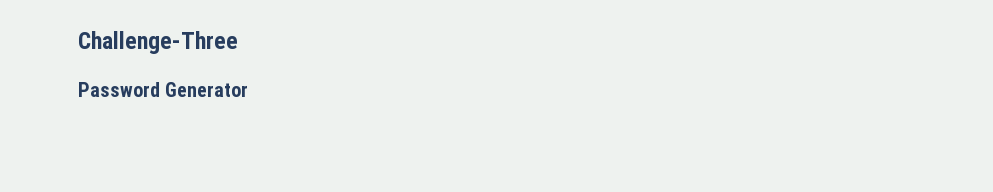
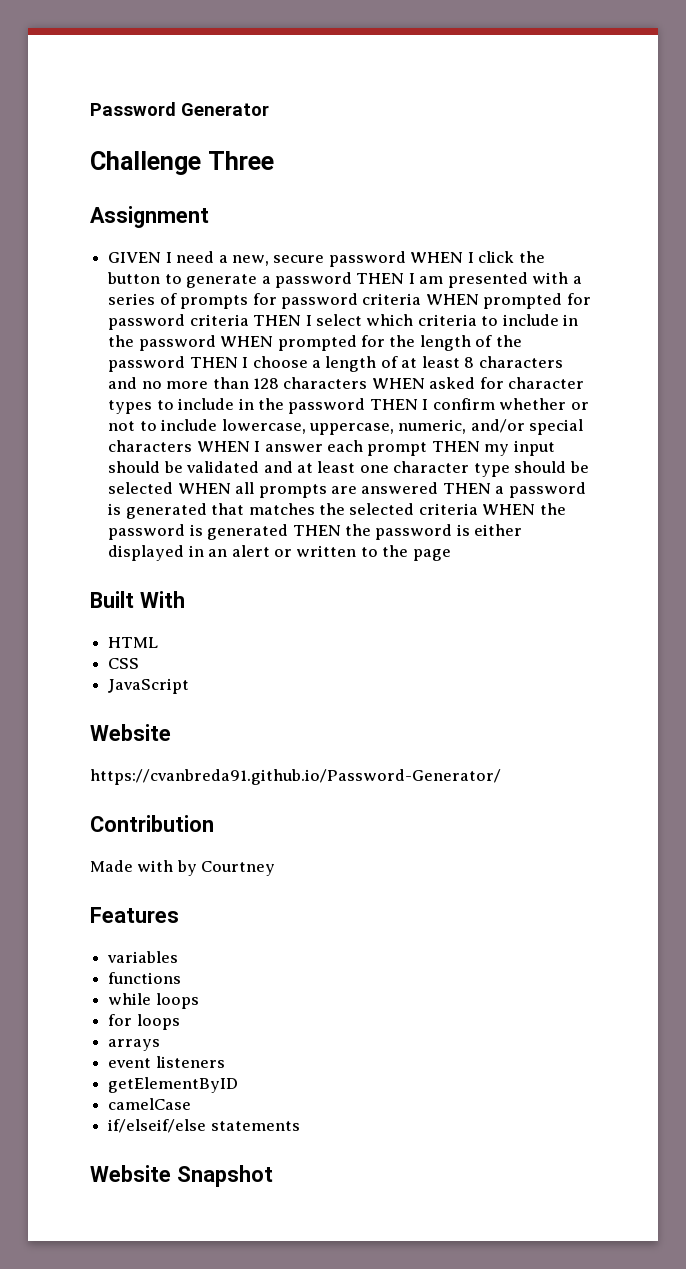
- Challenge-Three
+ Challenge Three
+ Assignment
+ GIVEN I need a new, secure password WHEN I click the button to generate a password THEN I am presented with a series of prompts for password criteria WHEN prompted for password criteria THEN I select which criteria to include in the password WHEN prompted for the length of the password THEN I choose a length of at least 8 characters and no more than 128 characters WHEN asked for character types to include in the password THEN I confirm whether or not to include lowercase, uppercase, numeric, and/or special characters WHEN I answer each prompt THEN my input should be validated and at least one character type should be selected WHEN all prompts are answered THEN a password is generated that matches the selected criteria WHEN the password is generated THEN the password is either displayed in an alert or written to the page
+ Built With
+ HTML
+ CSS
+ JavaScript
+ Website
+ https://cvanbreda91.github.io/Password-Generator/
+ Contribution
+ Made with by Courtney
+ Features
+ variables
+ functions
+ while loops
+ for loops
+ arrays
+ event listeners
+ getElementByID
+ camelCase
+ if/elseif/else statements
+ Website Snapshot

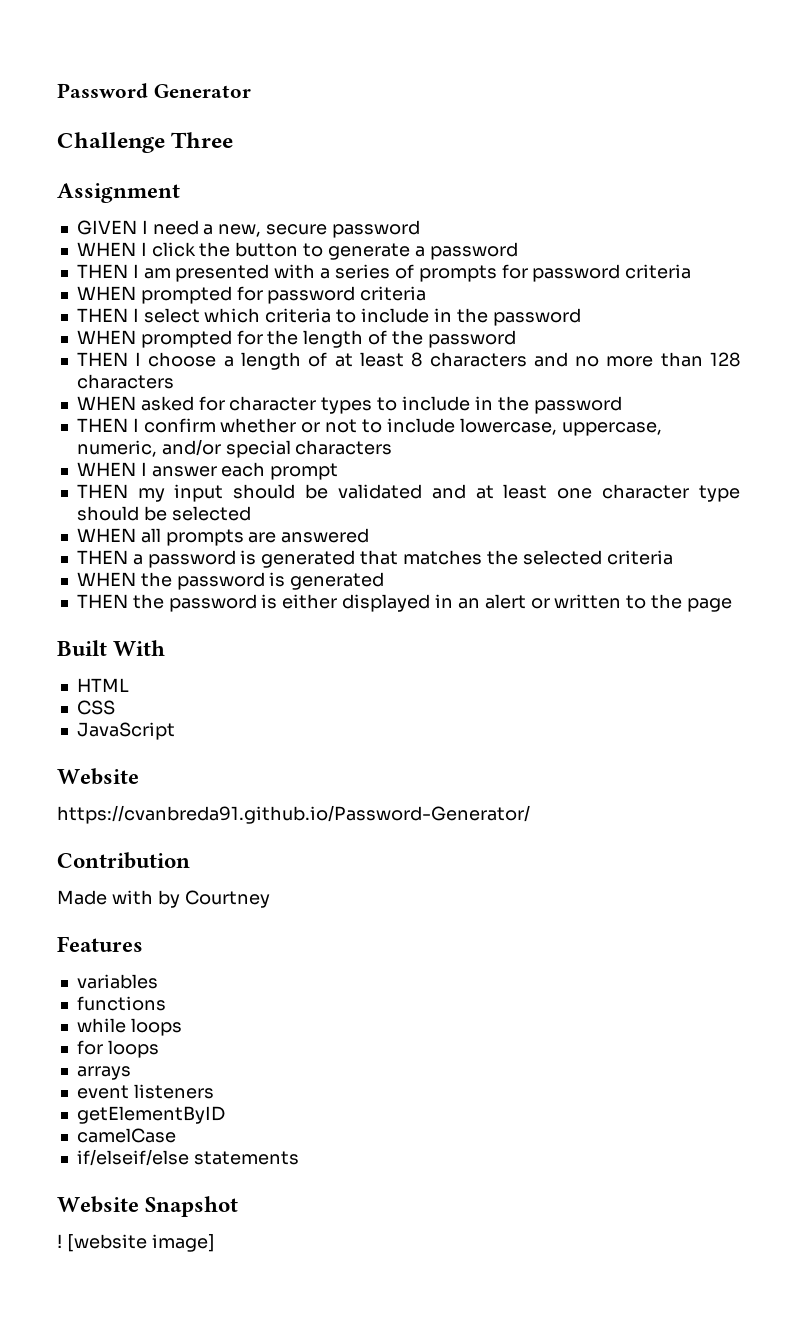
- GIVEN I need a new, secure password WHEN I click the button to generate a password THEN I am presented with a series of prompts for password criteria WHEN prompted for password criteria THEN I select which criteria to include in the password WHEN prompted for the length of the password THEN I choose a length of at least 8 characters and no more than 128 characters WHEN asked for character types to include in the password THEN I confirm whether or not to include lowercase, uppercase, numeric, and/or special characters WHEN I answer each prompt THEN my input should be validated and at least one character type should be selected WHEN all prompts are answered THEN a password is generated that matches the selected criteria WHEN the password is generated THEN the password is either displayed in an alert or written to the page
+ GIVEN I need a new, secure password
+ WHEN I click the button to generate a password
+ THEN I am presented with a series of prompts for password criteria
+ WHEN prompted for password criteria
+ THEN I select which criteria to include in the password
+ WHEN prompted for the length of the password
+ THEN I choose a length of at least 8 characters and no more than 128 characters
+ WHEN asked for character types to include in the password
+ THEN I confirm whether or not to include lowercase, uppercase, numeric, and/or special characters
+ WHEN I answer each prompt
+ THEN my input should be validated and at least one character type should be selected
+ WHEN all prompts are answered
+ THEN a password is generated that matches the selected criteria
+ WHEN the password is generated
+ THEN the password is either displayed in an alert or written to the page
+ ! [website image]

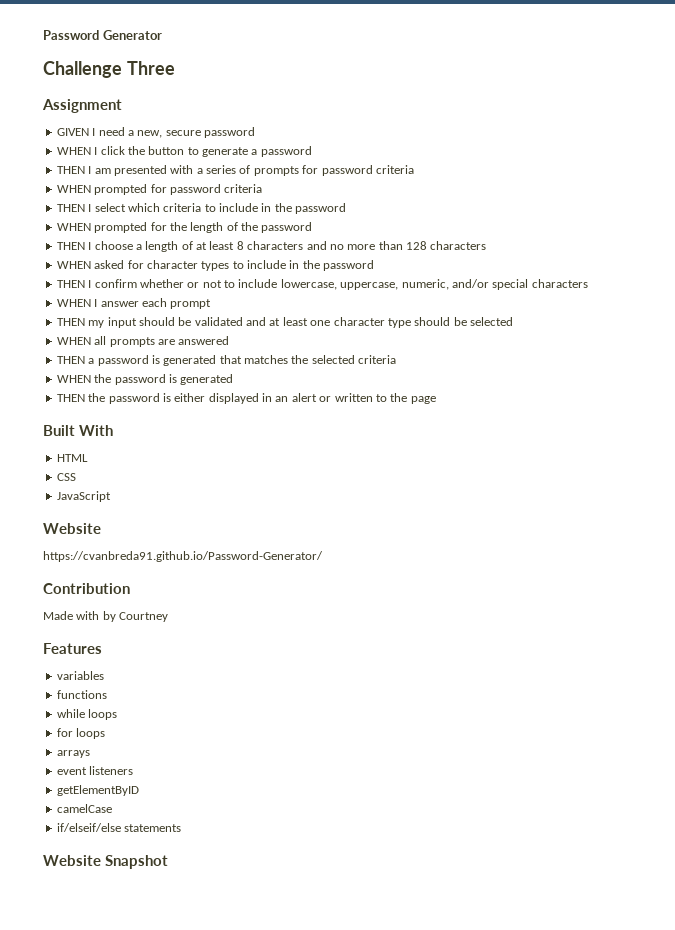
- ! [website image]

